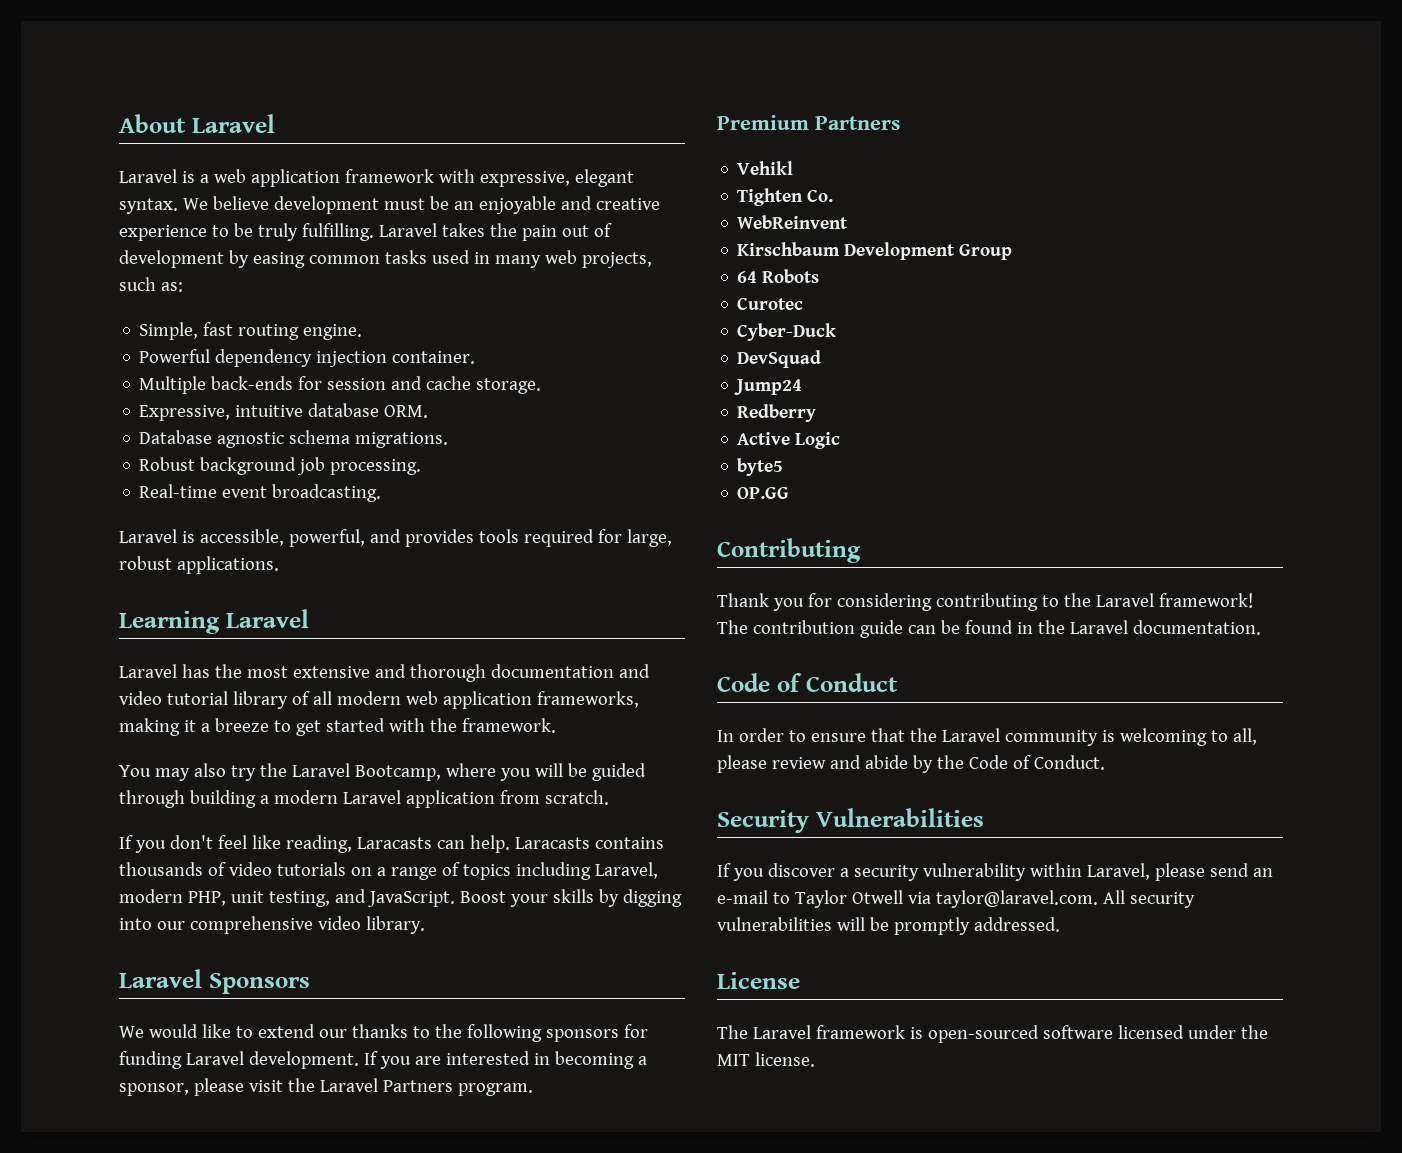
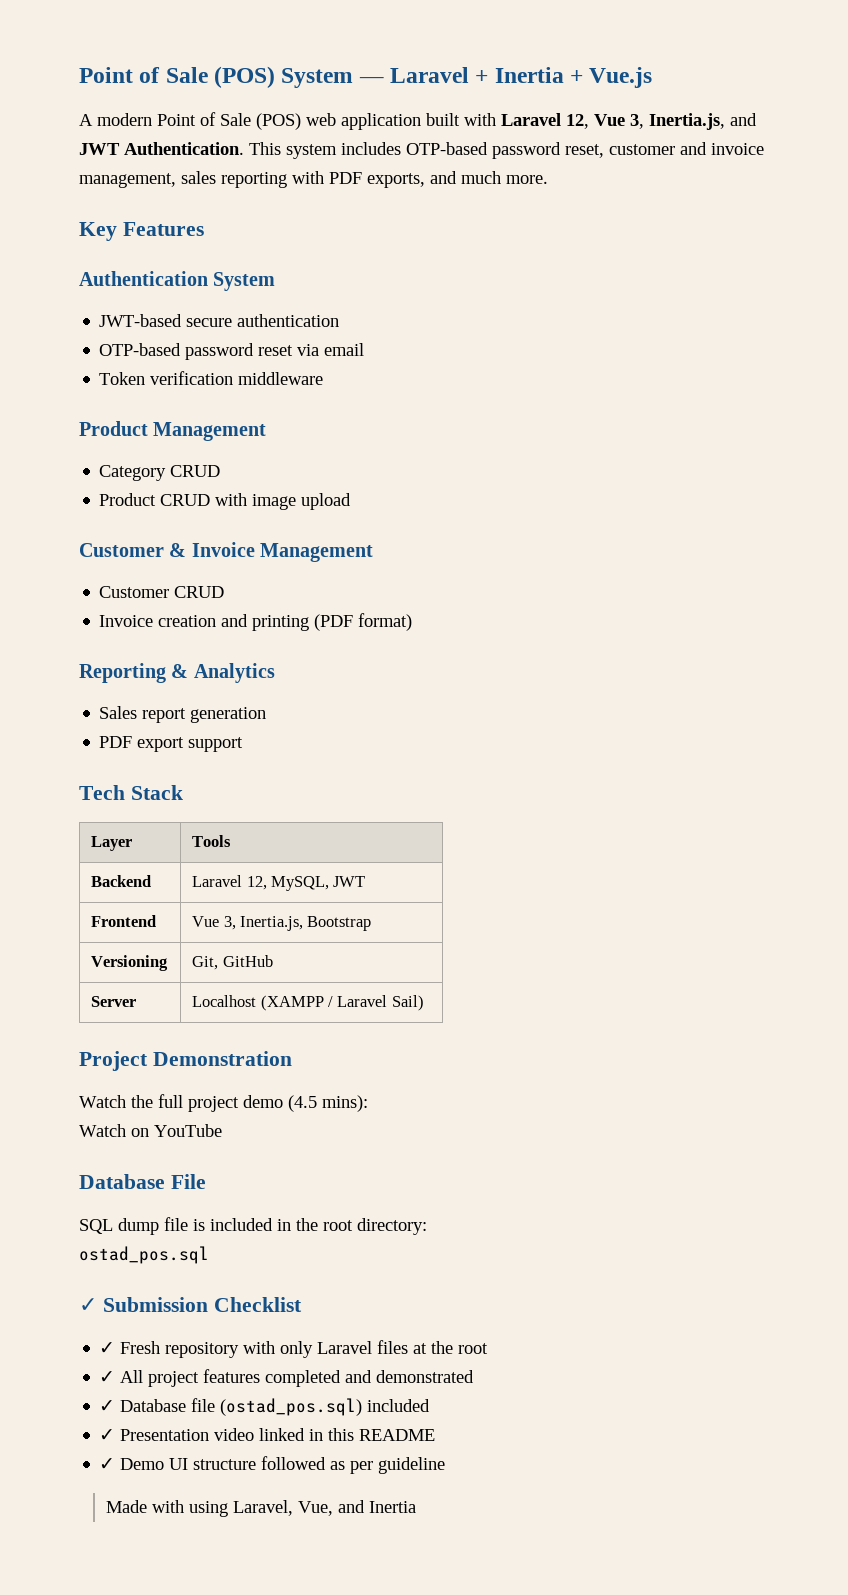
- About Laravel
- Laravel is a web application framework with expressive, elegant syntax. We believe development must be an enjoyable and creative experience to be truly fulfilling. Laravel takes the pain out of development by easing common tasks used in many web projects, such as:
- Simple, fast routing engine.
- Powerful dependency injection container.
- Multiple back-ends for session and cache storage.
- Expressive, intuitive database ORM.
- Database agnostic schema migrations.
- Robust background job processing.
- Real-time event broadcasting.
- Laravel is accessible, powerful, and provides tools required for large, robust applications.
- Learning Laravel
- Laravel has the most extensive and thorough documentation and video tutorial library of all modern web application frameworks, making it a breeze to get started with the framework.
- You may also try the Laravel Bootcamp, where you will be guided through building a modern Laravel application from scratch.
- If you don't feel like reading, Laracasts can help. Laracasts contains thousands of video tutorials on a range of topics including Laravel, modern PHP, unit testing, and JavaScript. Boost your skills by digging into our comprehensive video library.
- Laravel Sponsors
- We would like to extend our thanks to the following sponsors for funding Laravel development. If you are interested in becoming a sponsor, please visit the Laravel Partners program.
- Premium Partners
- Vehikl
- Tighten Co.
- WebReinvent
- Kirschbaum Development Group
- 64 Robots
- Curotec
- Cyber-Duck
- DevSquad
- Jump24
- Redberry
- Active Logic
- byte5
- OP.GG
- Contributing
- Thank you for considering contributing to the Laravel framework! The contribution guide can be found in the Laravel documentation.
- Code of Conduct
- In order to ensure that the Laravel community is welcoming to all, please review and abide by the Code of Conduct.
- Security Vulnerabilities
- If you discover a security vulnerability within Laravel, please send an e-mail to Taylor Otwell via taylor@laravel.com. All security vulnerabilities will be promptly addressed.
- License
- The Laravel framework is open-sourced software licensed under the MIT license.
+ Point of Sale (POS) System — Laravel + Inertia + Vue.js
+ A modern Point of Sale (POS) web application built with Laravel 12, Vue 3, Inertia.js, and JWT Authentication. This system includes OTP-based password reset, customer and invoice management, sales reporting with PDF exports, and much more.
+ Key Features
+ Authentication System
+ JWT-based secure authentication
+ OTP-based password reset via email
+ Token verification middleware
+ Product Management
+ Category CRUD
+ Product CRUD with image upload
+ Customer & Invoice Management
+ Customer CRUD
+ Invoice creation and printing (PDF format)
+ Reporting & Analytics
+ Sales report generation
+ PDF export support
+ Tech Stack
+ Layer | Tools
+ Backend | Laravel 12, MySQL, JWT
+ Frontend | Vue 3, Inertia.js, Bootstrap
+ Versioning | Git, GitHub
+ Server | Localhost (XAMPP / Laravel Sail)
+ Project Demonstration
+ Watch the full project demo (4.5 mins):
+ Watch on YouTube
+ Database File
+ SQL dump file is included in the root directory:
+ ostad_pos.sql
+ ✓ Submission Checklist
+ ✓ Fresh repository with only Laravel files at the root
+ ✓ All project features completed and demonstrated
+ ✓ Database file (ostad_pos.sql) included
+ ✓ Presentation video linked in this README
+ ✓ Demo UI structure followed as per guideline
+ Made with using Laravel, Vue, and Inertia

